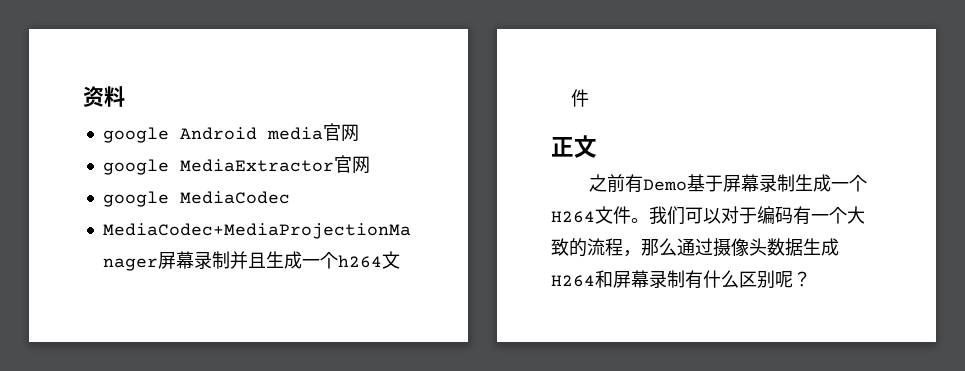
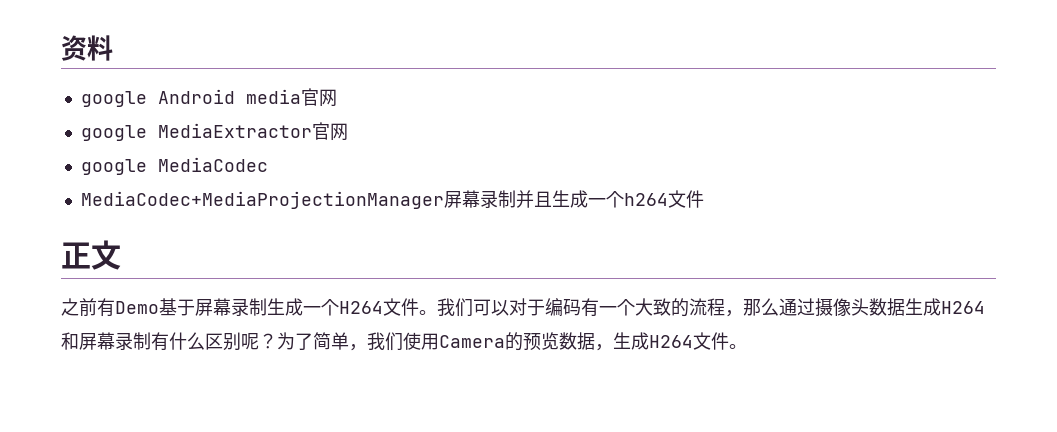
+ 为了简单，我们使用Camera的预览数据，生成H264文件。

